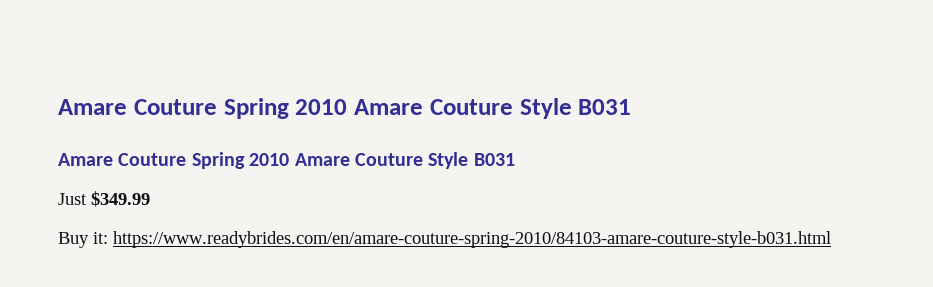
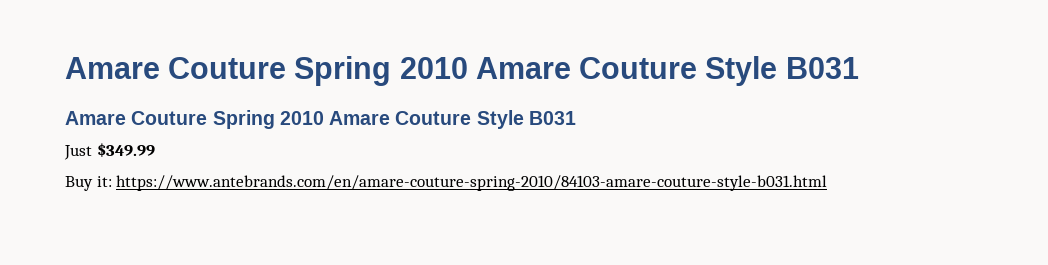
- Buy it: https://www.readybrides.com/en/amare-couture-spring-2010/84103-amare-couture-style-b031.html
+ Buy it: https://www.antebrands.com/en/amare-couture-spring-2010/84103-amare-couture-style-b031.html

